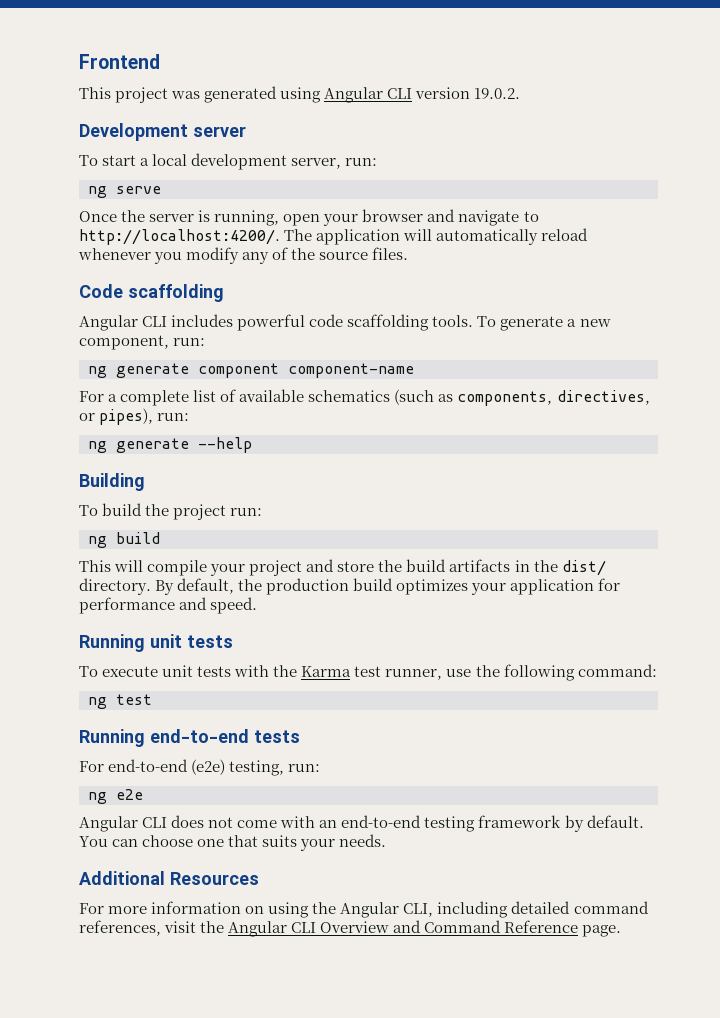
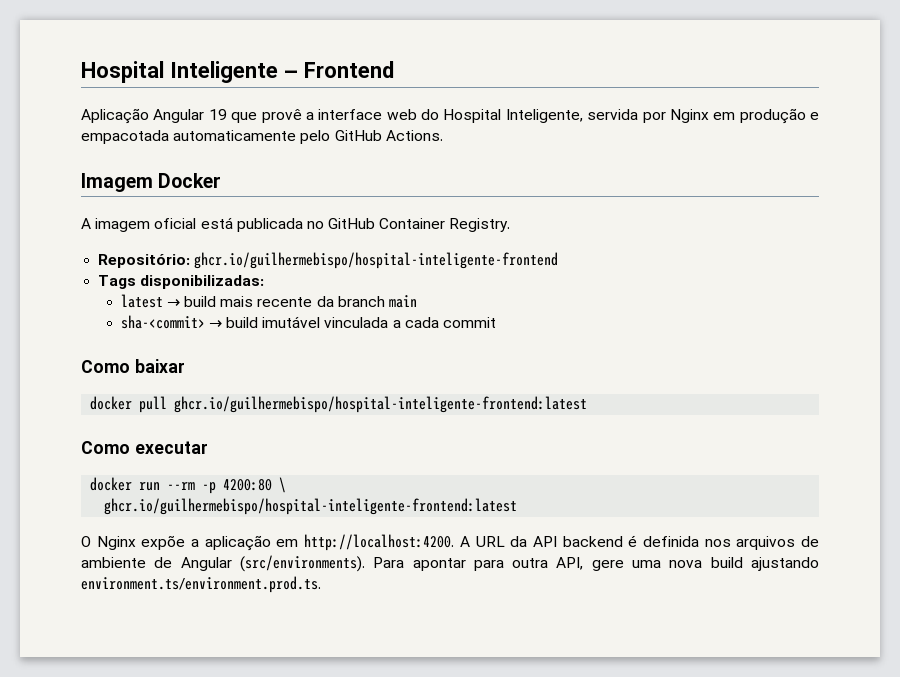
- Frontend
- This project was generated using Angular CLI version 19.0.2.
- Development server
- To start a local development server, run:
- ng serve
- Once the server is running, open your browser and navigate to http://localhost:4200/. The application will automatically reload whenever you modify any of the source files.
- Code scaffolding
- Angular CLI includes powerful code scaffolding tools. To generate a new component, run:
- ng generate component component-name
- For a complete list of available schematics (such as components, directives, or pipes), run:
- ng generate --help
- Building
- To build the project run:
- ng build
- This will compile your project and store the build artifacts in the dist/ directory. By default, the production build optimizes your application for performance and speed.
- Running unit tests
- To execute unit tests with the Karma test runner, use the following command:
- ng test
- Running end-to-end tests
- For end-to-end (e2e) testing, run:
- ng e2e
- Angular CLI does not come with an end-to-end testing framework by default. You can choose one that suits your needs.
- Additional Resources
- For more information on using the Angular CLI, including detailed command references, visit the Angular CLI Overview and Command Reference page.
+ Hospital Inteligente – Frontend
+ Aplicação Angular 19 que provê a interface web do Hospital Inteligente, servida por Nginx em produção e empacotada automaticamente pelo GitHub Actions.
+ Imagem Docker
+ A imagem oficial está publicada no GitHub Container Registry.
+ Repositório: ghcr.io/guilhermebispo/hospital-inteligente-frontend
+ Tags disponibilizadas:
+ latest → build mais recente da branch main
+ sha-<commit> → build imutável vinculada a cada commit
+ Como baixar
+ docker pull ghcr.io/guilhermebispo/hospital-inteligente-frontend:latest
+ Como executar
+ docker run --rm -p 4200:80 \
+ ghcr.io/guilhermebispo/hospital-inteligente-frontend:latest
+ O Nginx expõe a aplicação em http://localhost:4200. A URL da API backend é definida nos arquivos de ambiente de Angular (src/environments). Para apontar para outra API, gere uma nova build ajustando environment.ts/environment.prod.ts.

